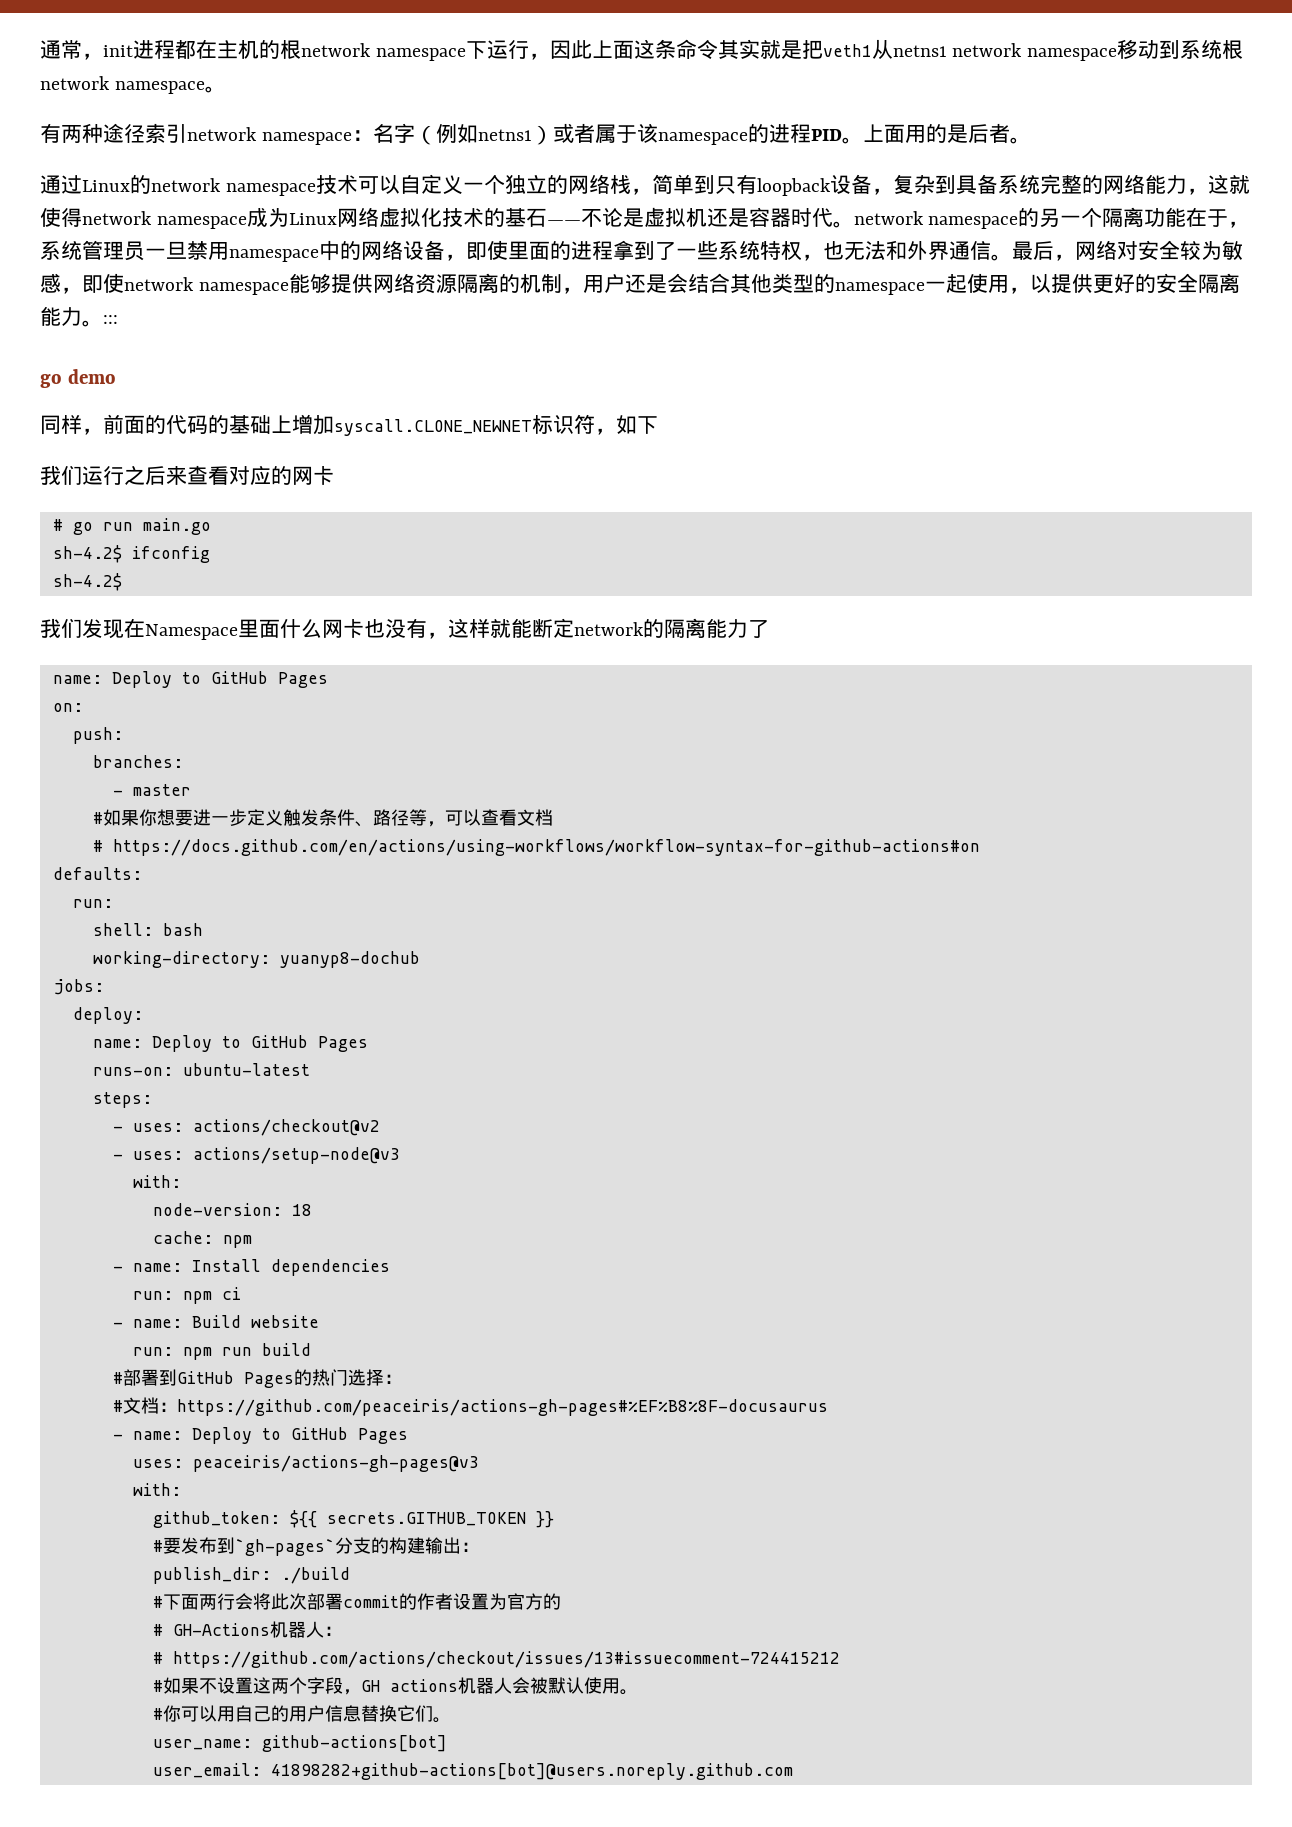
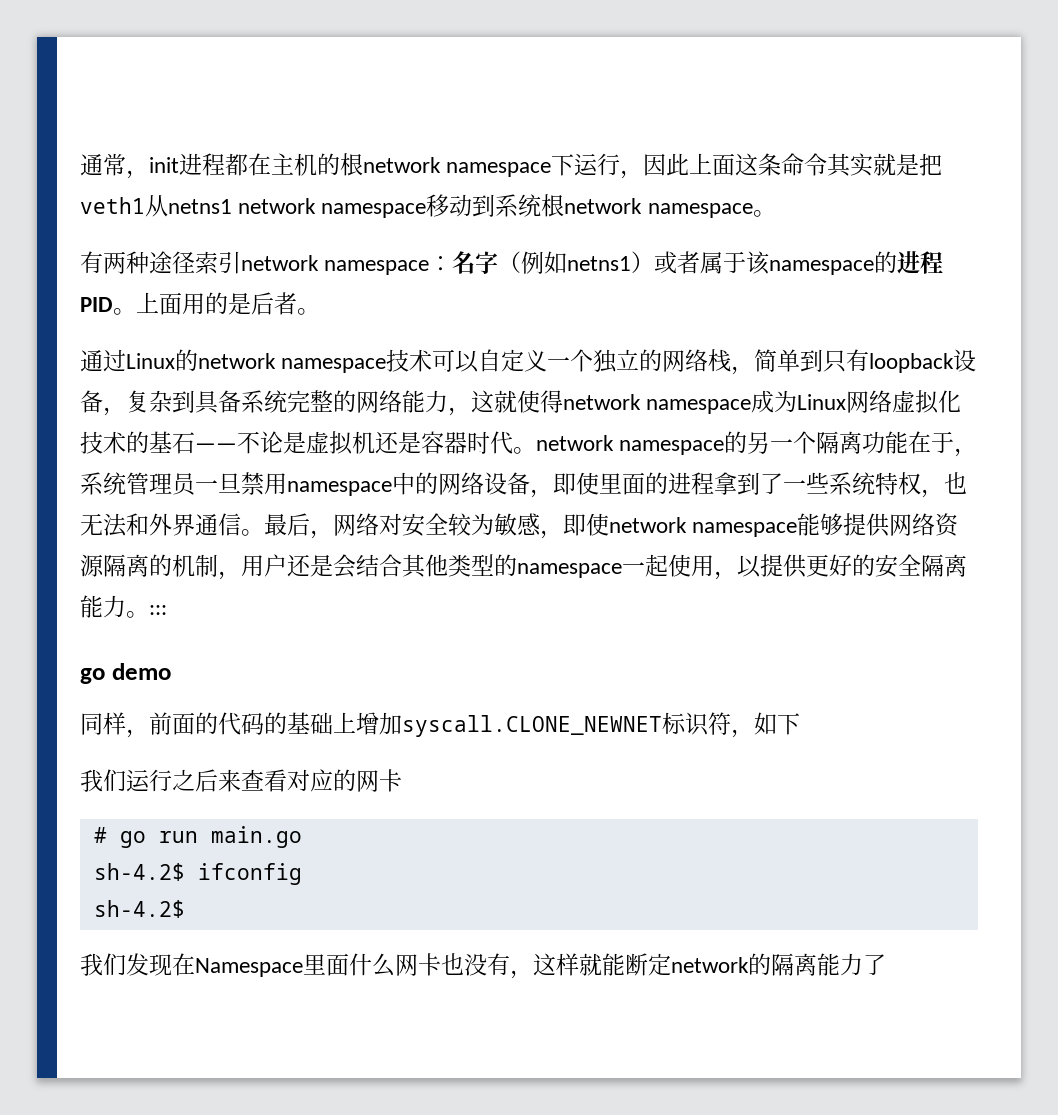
  我们发现在Namespace里面什么网卡也没有，这样就能断定network的隔离能力了
- name: Deploy to GitHub Pages
- on:
- push:
- branches:
- - master
- #如果你想要进一步定义触发条件、路径等，可以查看文档
- # https://docs.github.com/en/actions/using-workflows/workflow-syntax-for-github-actions#on
- defaults:
- run:
- shell: bash
- working-directory: yuanyp8-dochub
- jobs:
- deploy:
- name: Deploy to GitHub Pages
- runs-on: ubuntu-latest
- steps:
- - uses: actions/checkout@v2
- - uses: actions/setup-node@v3
- with:
- node-version: 18
- cache: npm
- - name: Install dependencies
- run: npm ci
- - name: Build website
- run: npm run build
- #部署到GitHub Pages的热门选择：
- #文档：https://github.com/peaceiris/actions-gh-pages#%EF%B8%8F-docusaurus
- - name: Deploy to GitHub Pages
- uses: peaceiris/actions-gh-pages@v3
- with:
- github_token: ${{ secrets.GITHUB_TOKEN }}
- #要发布到`gh-pages`分支的构建输出：
- publish_dir: ./build
- #下面两行会将此次部署commit的作者设置为官方的
- # GH-Actions机器人：
- # https://github.com/actions/checkout/issues/13#issuecomment-724415212
- #如果不设置这两个字段，GH actions机器人会被默认使用。
- #你可以用自己的用户信息替换它们。
- user_name: github-actions[bot]
- user_email: 41898282+github-actions[bot]@users.noreply.github.com

